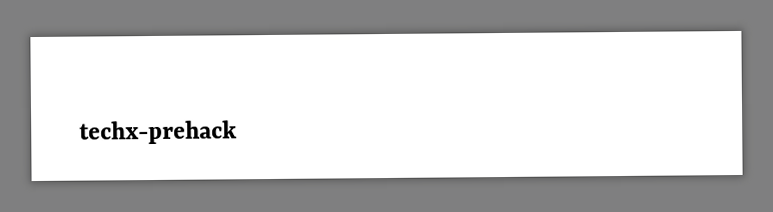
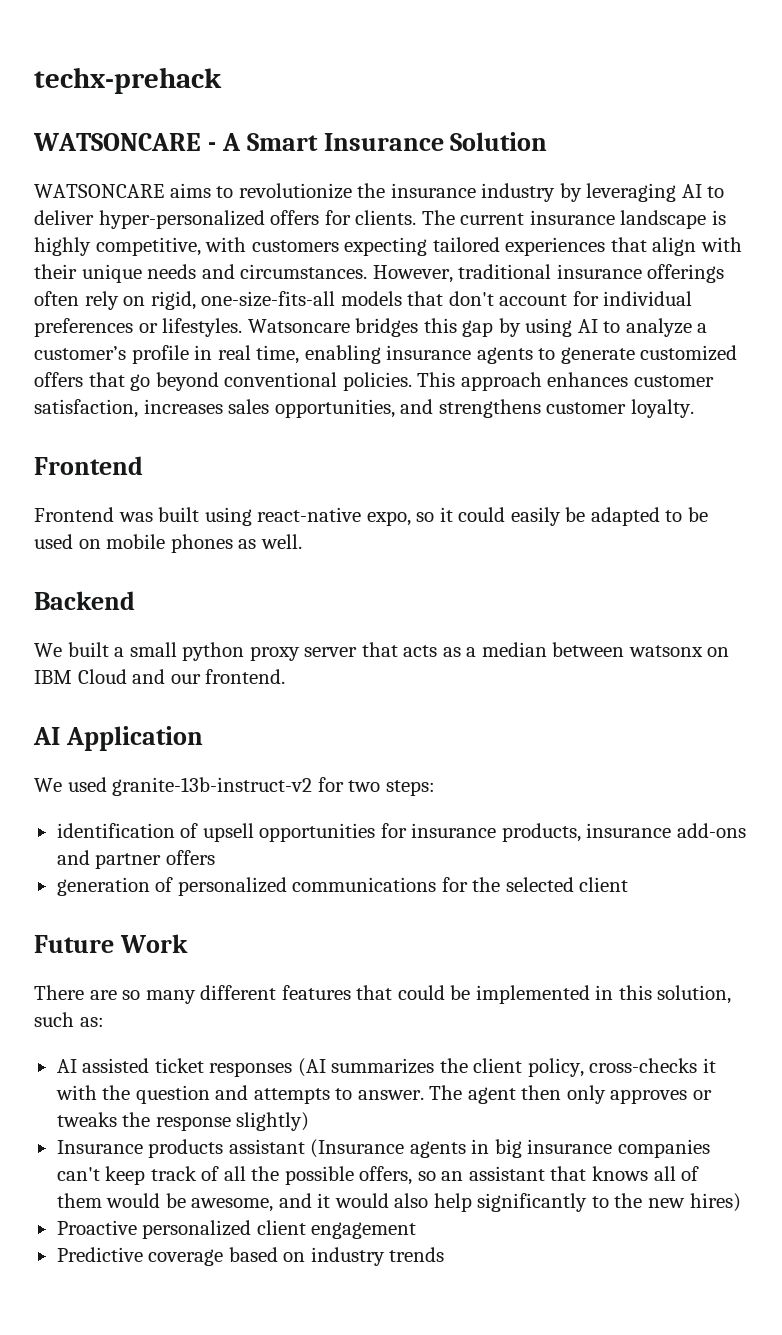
+ WATSONCARE - A Smart Insurance Solution
+ WATSONCARE aims to revolutionize the insurance industry by leveraging AI to deliver hyper-personalized offers for clients. The current insurance landscape is highly competitive, with customers expecting tailored experiences that align with their unique needs and circumstances. However, traditional insurance offerings often rely on rigid, one-size-fits-all models that don't account for individual preferences or lifestyles. Watsoncare bridges this gap by using AI to analyze a customer’s profile in real time, enabling insurance agents to generate customized offers that go beyond conventional policies. This approach enhances customer satisfaction, increases sales opportunities, and strengthens customer loyalty.
+ Frontend
+ Frontend was built using react-native expo, so it could easily be adapted to be used on mobile phones as well.
+ Backend
+ We built a small python proxy server that acts as a median between watsonx on IBM Cloud and our frontend.
+ AI Application
+ We used granite-13b-instruct-v2 for two steps:
+ identification of upsell opportunities for insurance products, insurance add-ons and partner offers
+ generation of personalized communications for the selected client
+ Future Work
+ There are so many different features that could be implemented in this solution, such as:
+ AI assisted ticket responses (AI summarizes the client policy, cross-checks it with the question and attempts to answer. The agent then only approves or tweaks the response slightly)
+ Insurance products assistant (Insurance agents in big insurance companies can't keep track of all the possible offers, so an assistant that knows all of them would be awesome, and it would also help significantly to the new hires)
+ Proactive personalized client engagement
+ Predictive coverage based on industry trends

